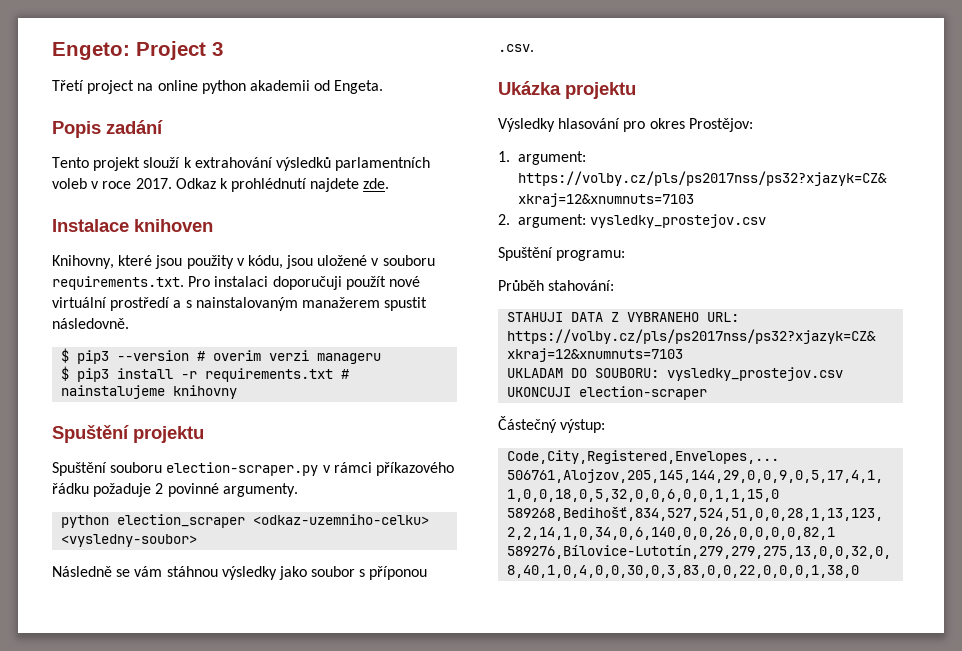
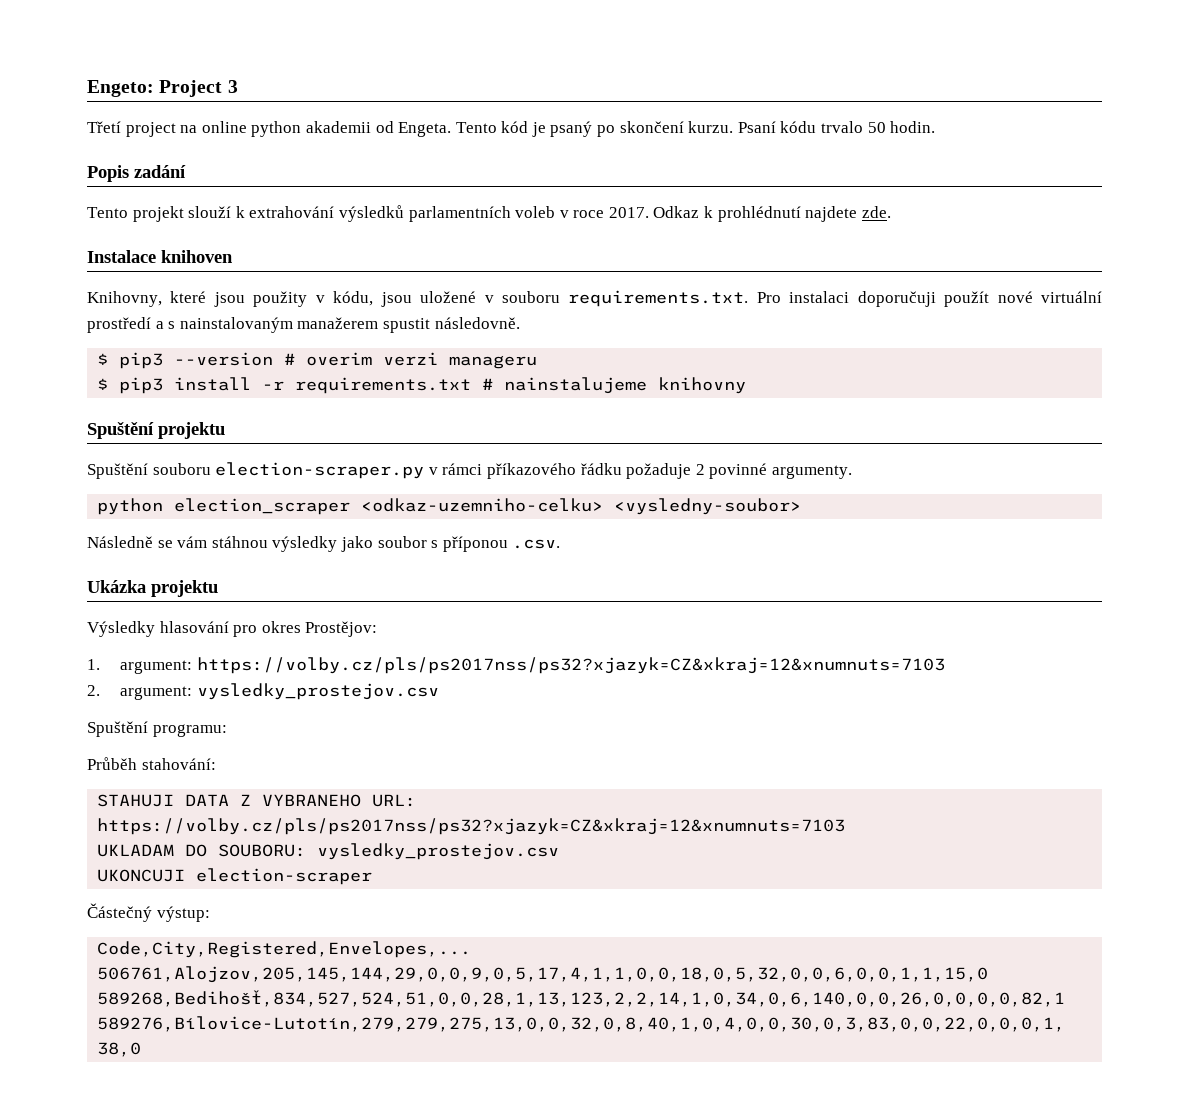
+ Tento kód je psaný po skončení kurzu. Psaní kódu trvalo 50 hodin.

